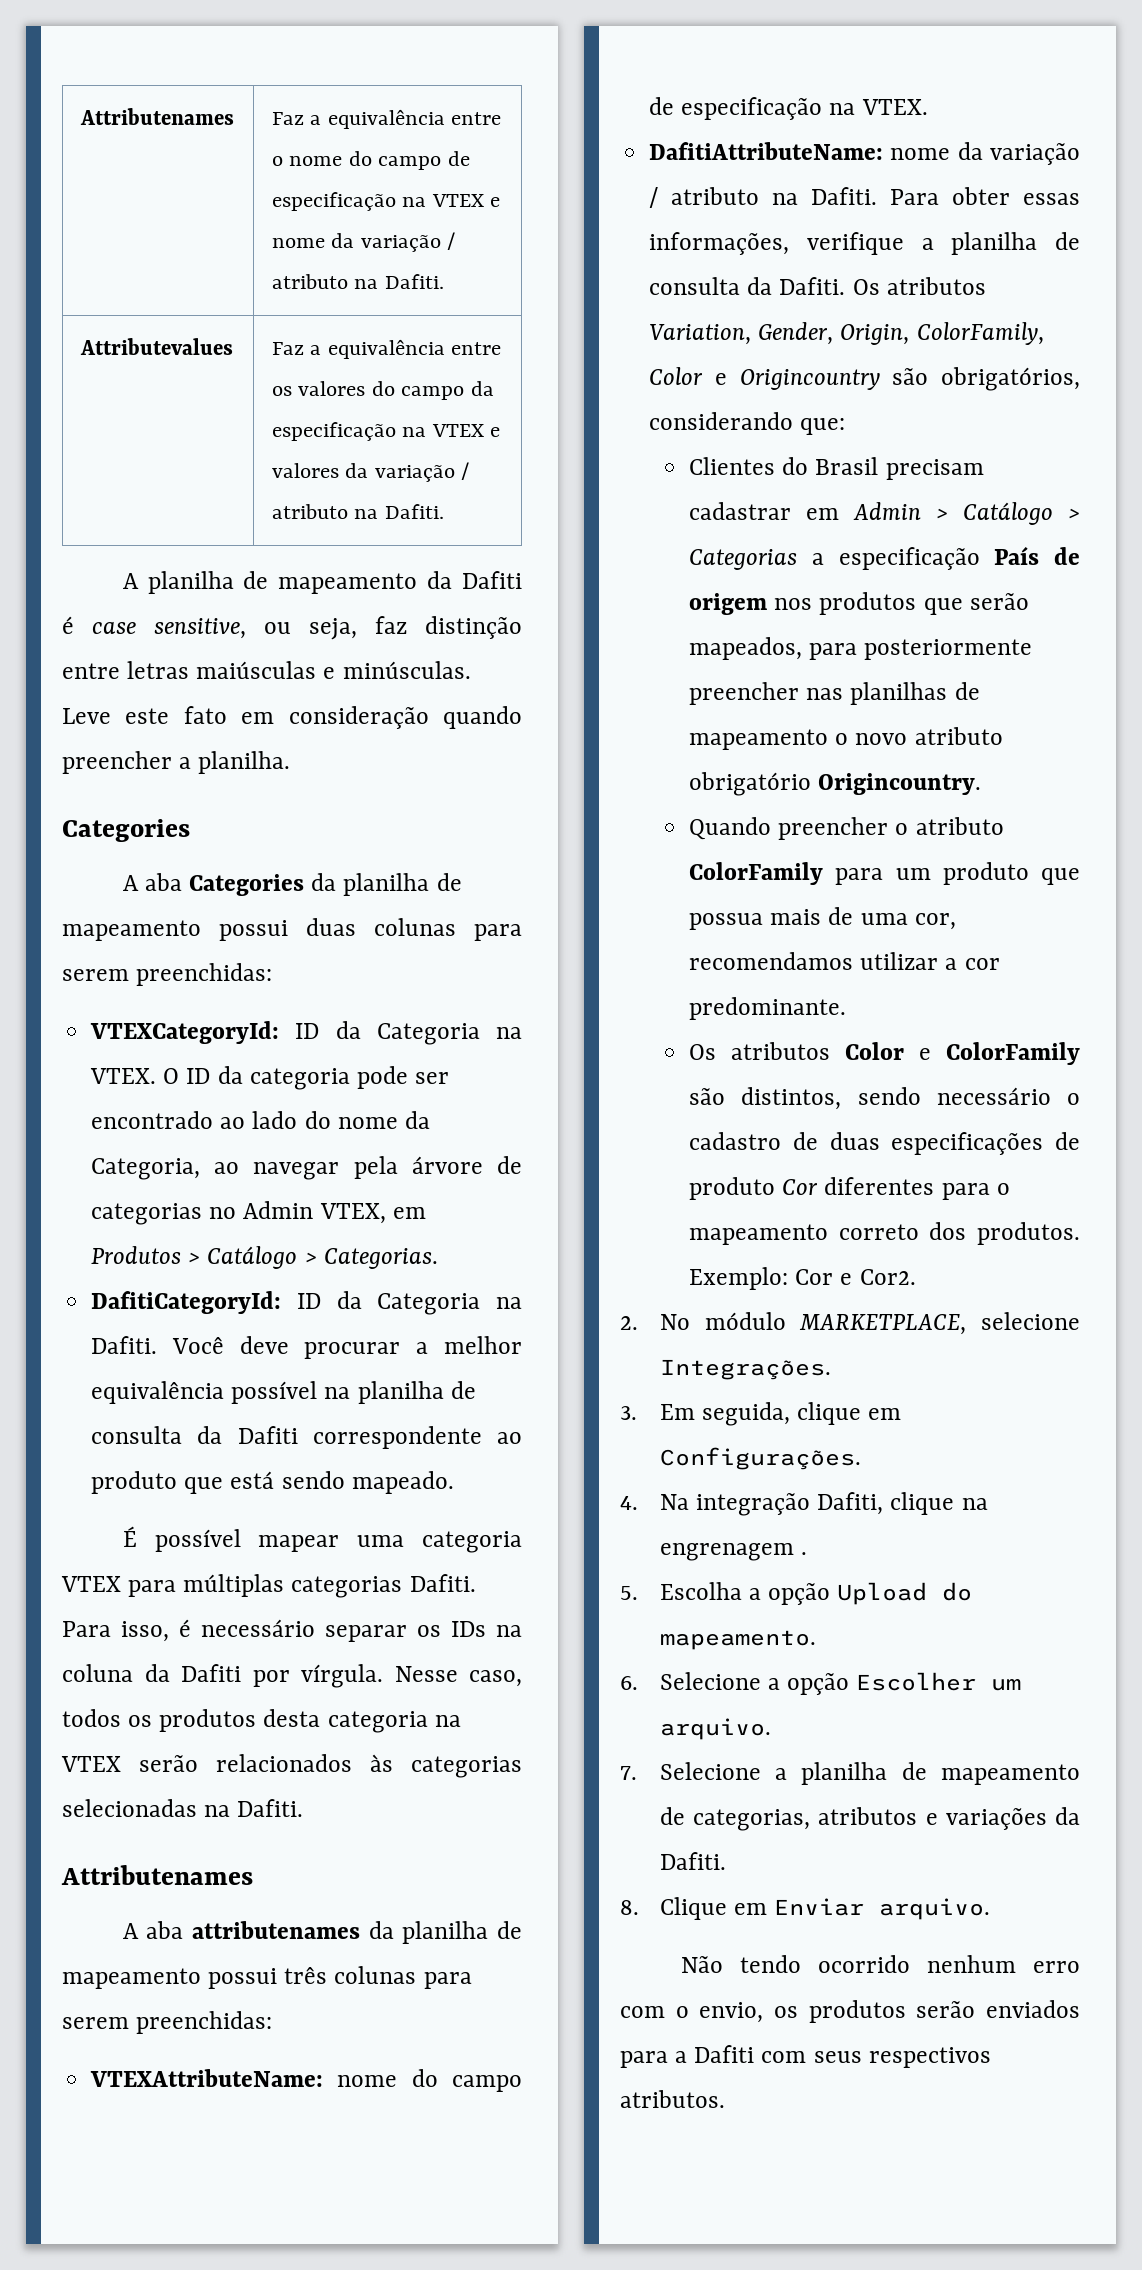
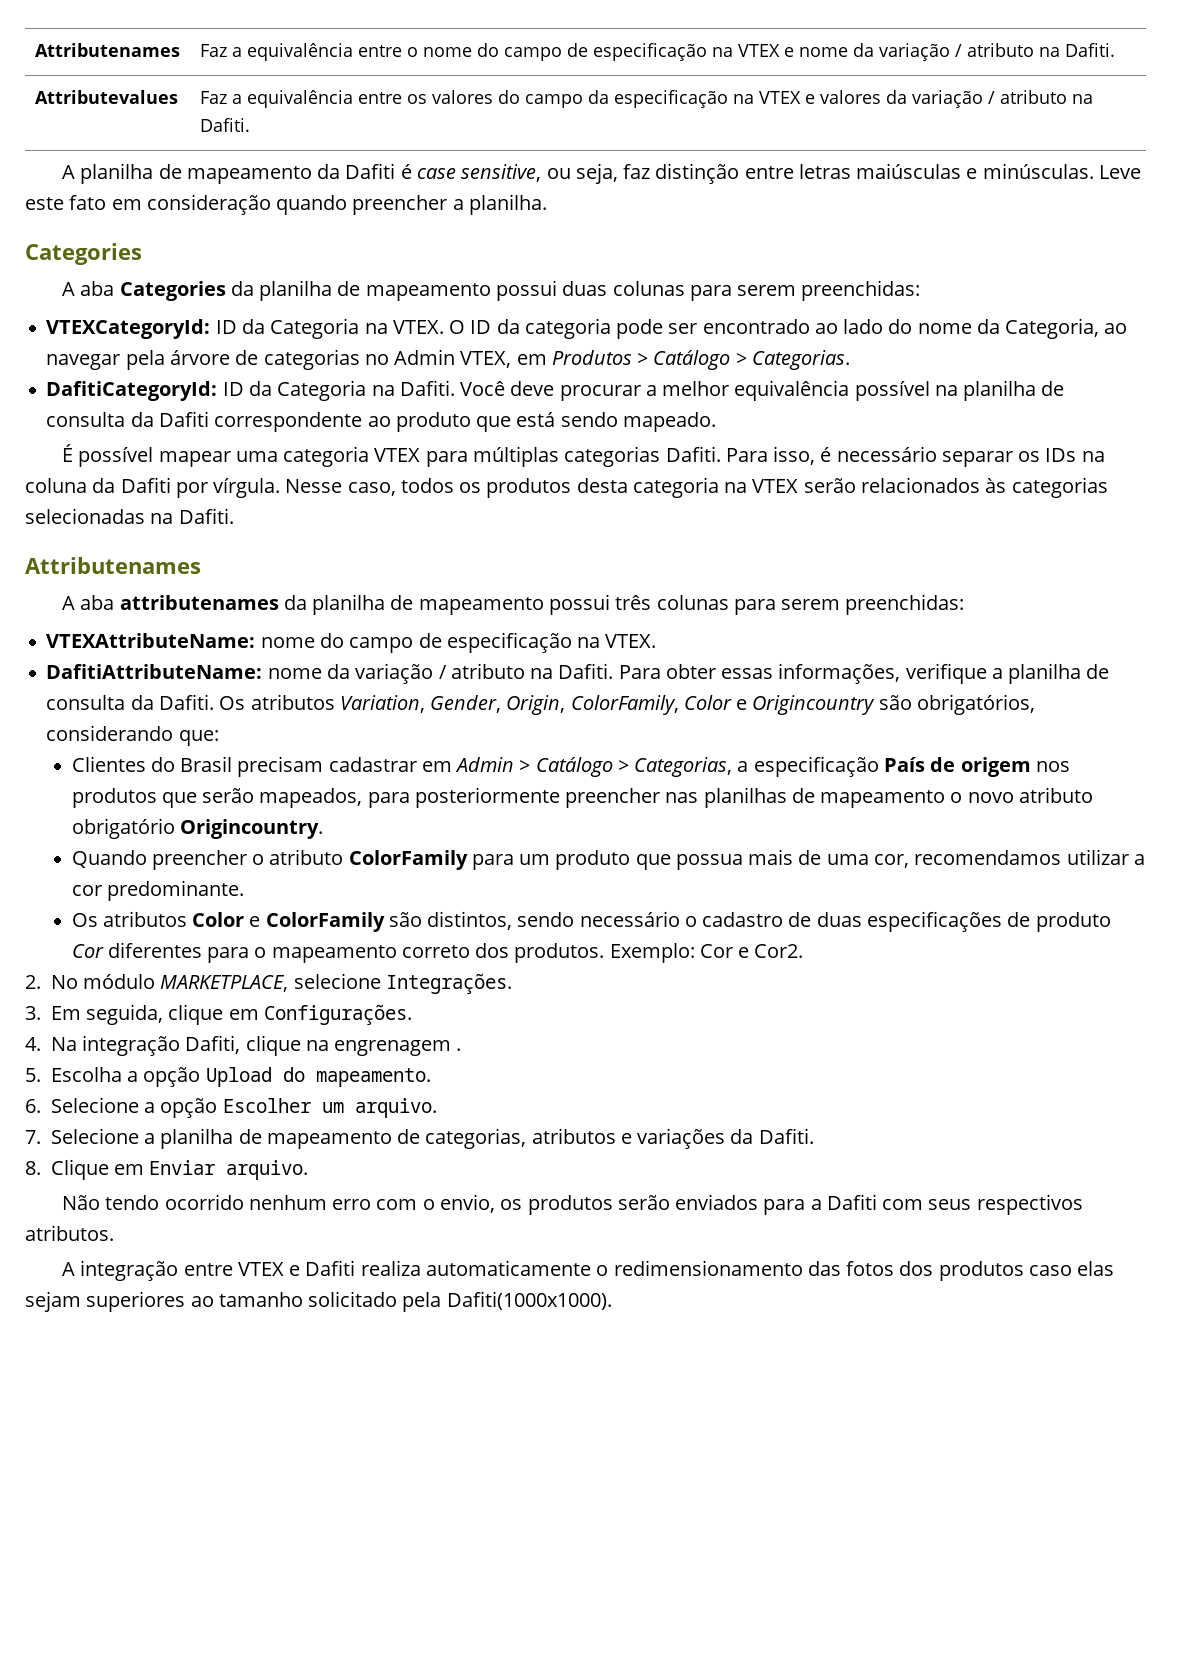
- Clientes do Brasil precisam cadastrar em Admin > Catálogo > Categorias a especificação País de origem nos produtos que serão mapeados, para posteriormente preencher nas planilhas de mapeamento o novo atributo obrigatório Origincountry.
+ Clientes do Brasil precisam cadastrar em Admin > Catálogo > Categorias, a especificação País de origem nos produtos que serão mapeados, para posteriormente preencher nas planilhas de mapeamento o novo atributo obrigatório Origincountry.
+ A integração entre VTEX e Dafiti realiza automaticamente o redimensionamento das fotos dos produtos caso elas sejam superiores ao tamanho solicitado pela Dafiti(1000x1000).

